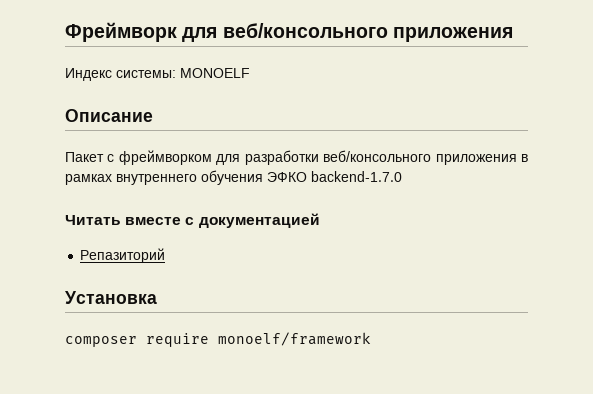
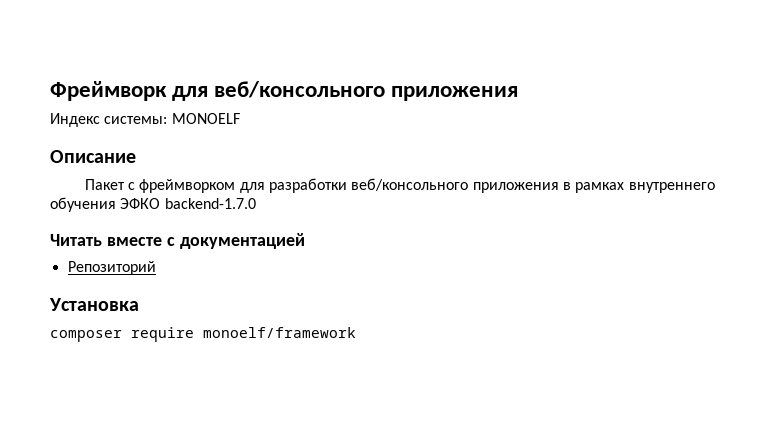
- Репазиторий
+ Репозиторий

